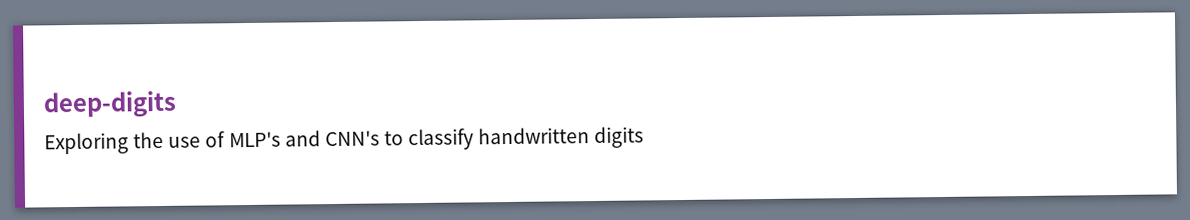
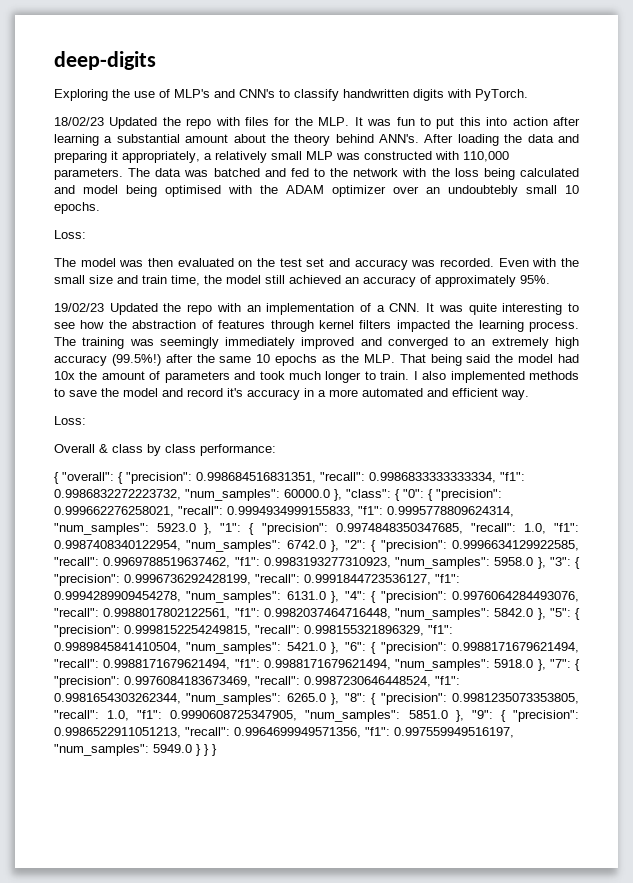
- Exploring the use of MLP's and CNN's to classify handwritten digits
+ Exploring the use of MLP's and CNN's to classify handwritten digits with PyTorch.
+ 18/02/23 Updated the repo with files for the MLP. It was fun to put this into action after learning a substantial amount about the theory behind ANN's. After loading the data and preparing it appropriately, a relatively small MLP was constructed with 110,000 parameters. The data was batched and fed to the network with the loss being calculated and model being optimised with the ADAM optimizer over an undoubtebly small 10 epochs.
+ Loss:
+ The model was then evaluated on the test set and accuracy was recorded. Even with the small size and train time, the model still achieved an accuracy of approximately 95%.
+ 19/02/23 Updated the repo with an implementation of a CNN. It was quite interesting to see how the abstraction of features through kernel filters impacted the learning process. The training was seemingly immediately improved and converged to an extremely high accuracy (99.5%!) after the same 10 epochs as the MLP. That being said the model had 10x the amount of parameters and took much longer to train. I also implemented methods to save the model and record it's accuracy in a more automated and efficient way.
+ Loss:
+ Overall & class by class performance:
+ { "overall": { "precision": 0.998684516831351, "recall": 0.9986833333333334, "f1": 0.9986832272223732, "num_samples": 60000.0 }, "class": { "0": { "precision": 0.999662276258021, "recall": 0.9994934999155833, "f1": 0.9995778809624314, "num_samples": 5923.0 }, "1": { "precision": 0.9974848350347685, "recall": 1.0, "f1": 0.9987408340122954, "num_samples": 6742.0 }, "2": { "precision": 0.9996634129922585, "recall": 0.9969788519637462, "f1": 0.9983193277310923, "num_samples": 5958.0 }, "3": { "precision": 0.9996736292428199, "recall": 0.9991844723536127, "f1": 0.9994289909454278, "num_samples": 6131.0 }, "4": { "precision": 0.9976064284493076, "recall": 0.9988017802122561, "f1": 0.9982037464716448, "num_samples": 5842.0 }, "5": { "precision": 0.9998152254249815, "recall": 0.998155321896329, "f1": 0.9989845841410504, "num_samples": 5421.0 }, "6": { "precision": 0.9988171679621494, "recall": 0.9988171679621494, "f1": 0.9988171679621494, "num_samples": 5918.0 }, "7": { "precision": 0.9976084183673469, "recall": 0.9987230646448524, "f1": 0.9981654303262344, "num_samples": 6265.0 }, "8": { "precision": 0.9981235073353805, "recall": 1.0, "f1": 0.9990608725347905, "num_samples": 5851.0 }, "9": { "precision": 0.9986522911051213, "recall": 0.9964699949571356, "f1": 0.997559949516197, "num_samples": 5949.0 } } }

